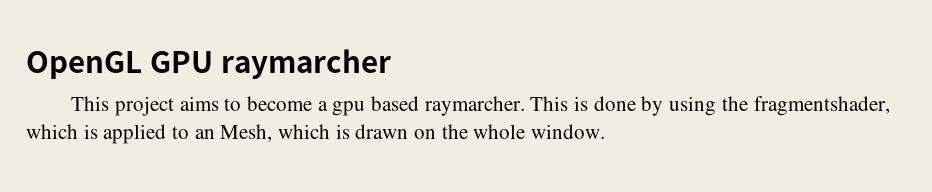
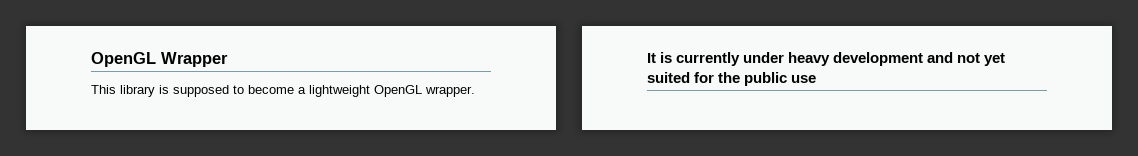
- OpenGL GPU raymarcher
- This project aims to become a gpu based raymarcher. This is done by using the fragmentshader, which is applied to an Mesh, which is drawn on the whole window.
+ OpenGL Wrapper
+ This library is supposed to become a lightweight OpenGL wrapper.
+ It is currently under heavy development and not yet suited for the public use

